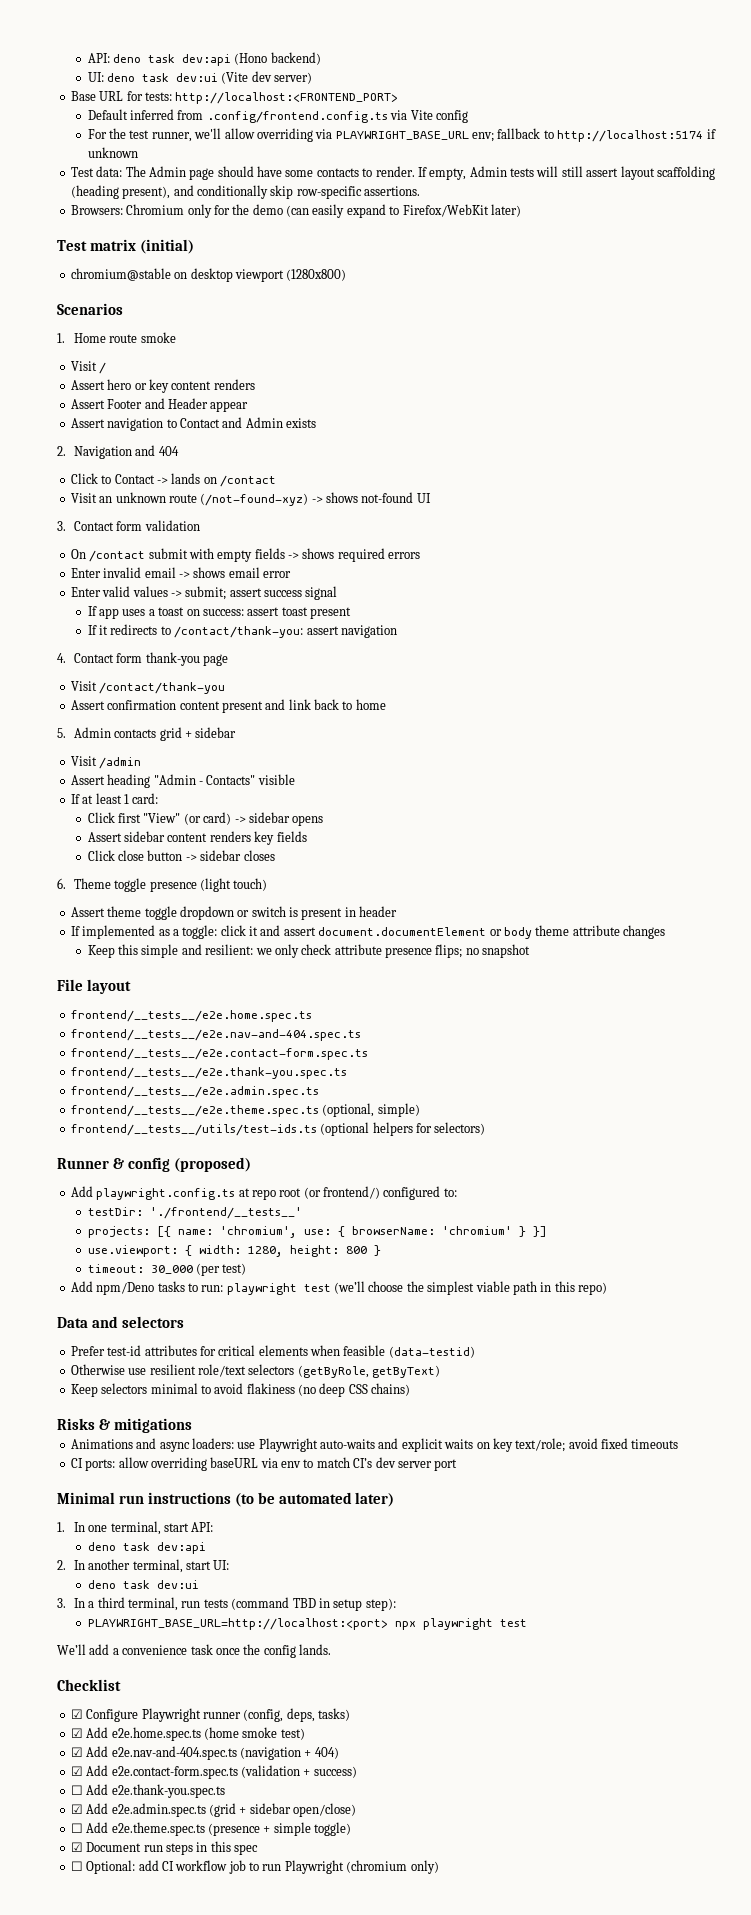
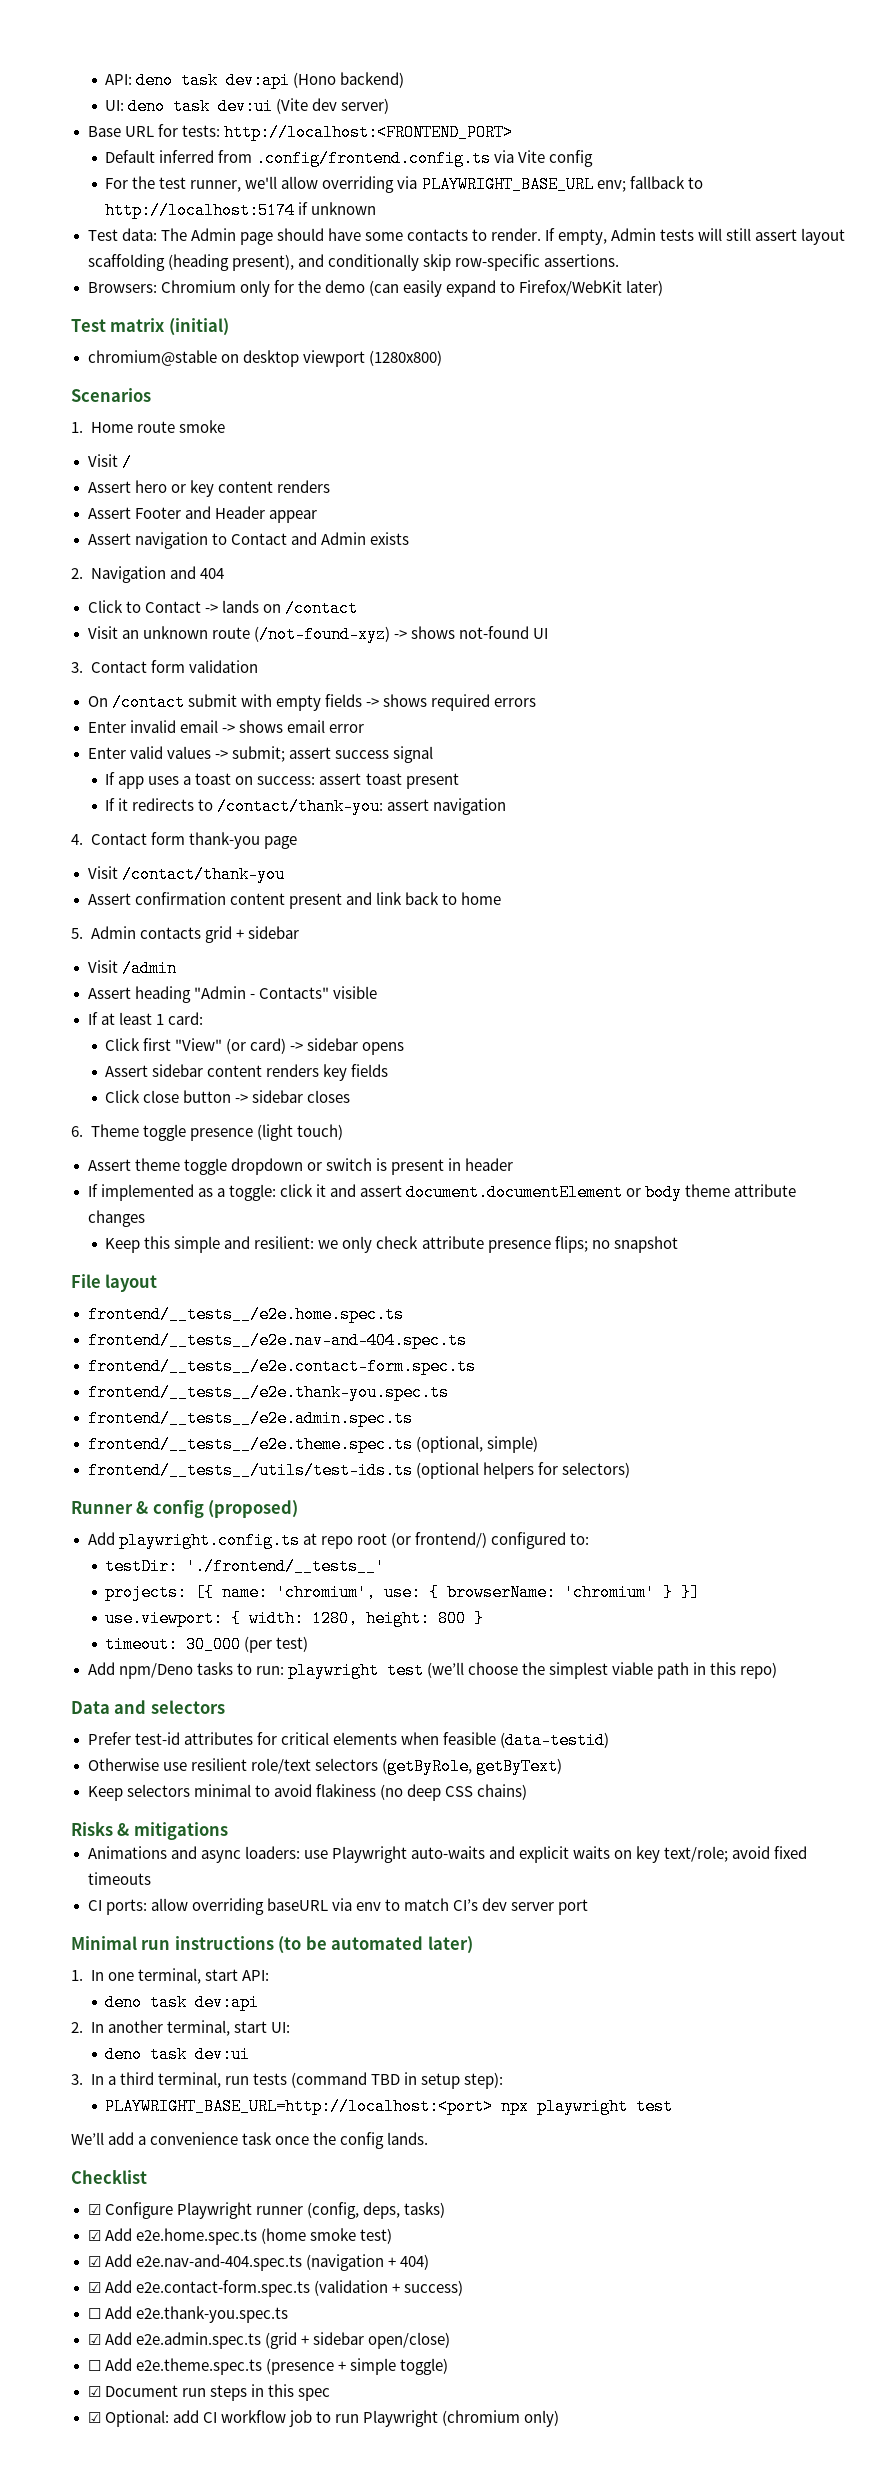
- ☐ Optional: add CI workflow job to run Playwright (chromium only)
+ ☑ Optional: add CI workflow job to run Playwright (chromium only)

